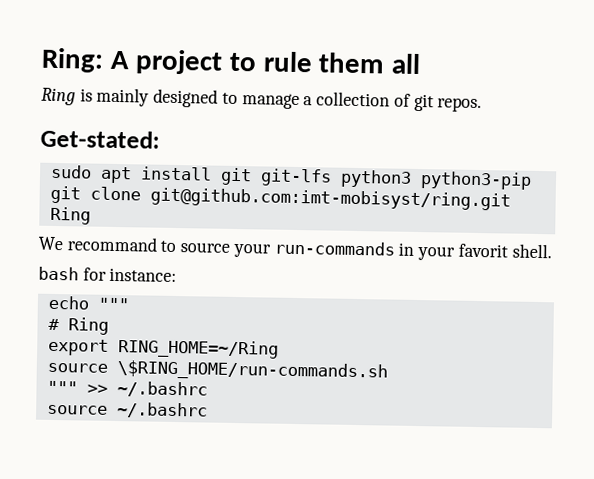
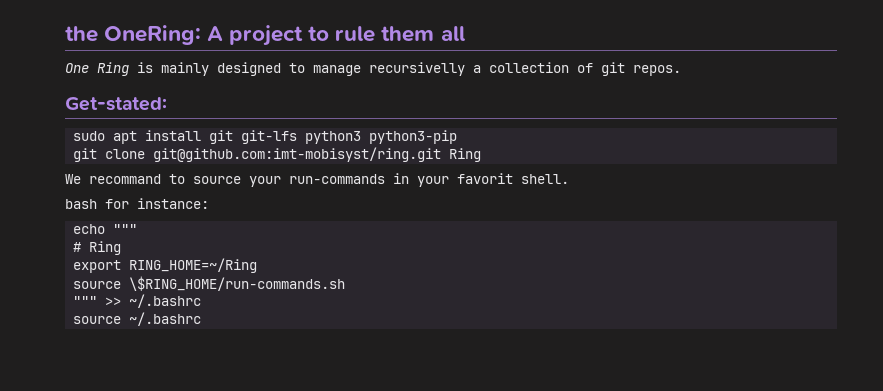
- Ring: A project to rule them all
+ the OneRing: A project to rule them all
- Ring is mainly designed to manage a collection of git repos.
+ One Ring is mainly designed to manage recursivelly a collection of git repos.

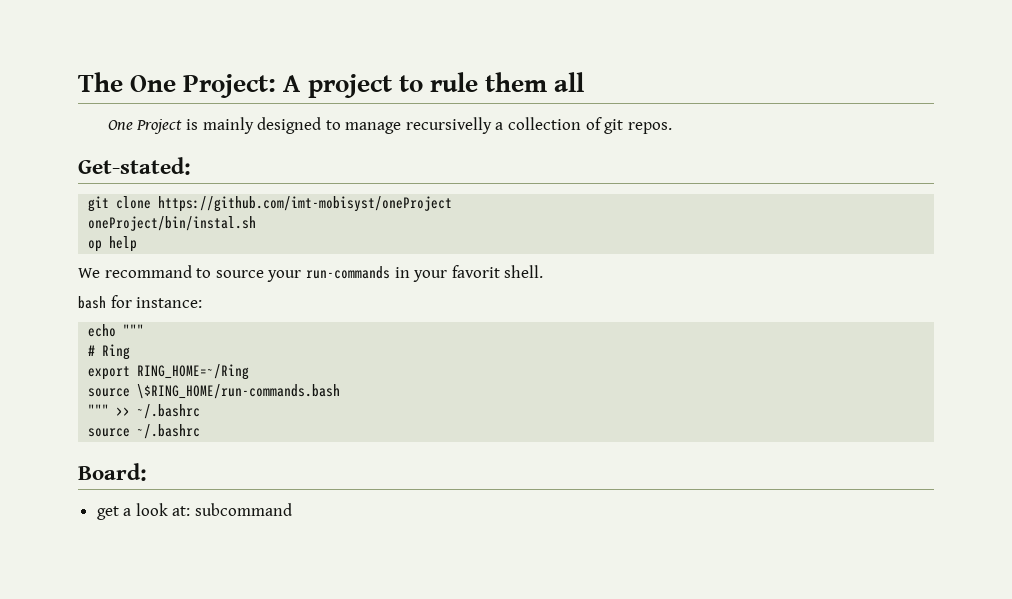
- the OneRing: A project to rule them all
+ The One Project: A project to rule them all
- One Ring is mainly designed to manage recursivelly a collection of git repos.
+ One Project is mainly designed to manage recursivelly a collection of git repos.
- sudo apt install git git-lfs python3 python3-pip
- git clone git@github.com:imt-mobisyst/ring.git Ring
+ git clone https://github.com/imt-mobisyst/oneProject
+ oneProject/bin/instal.sh
+ op help
- source \$RING_HOME/run-commands.sh
+ source \$RING_HOME/run-commands.bash
+ Board:
+ get a look at: subcommand

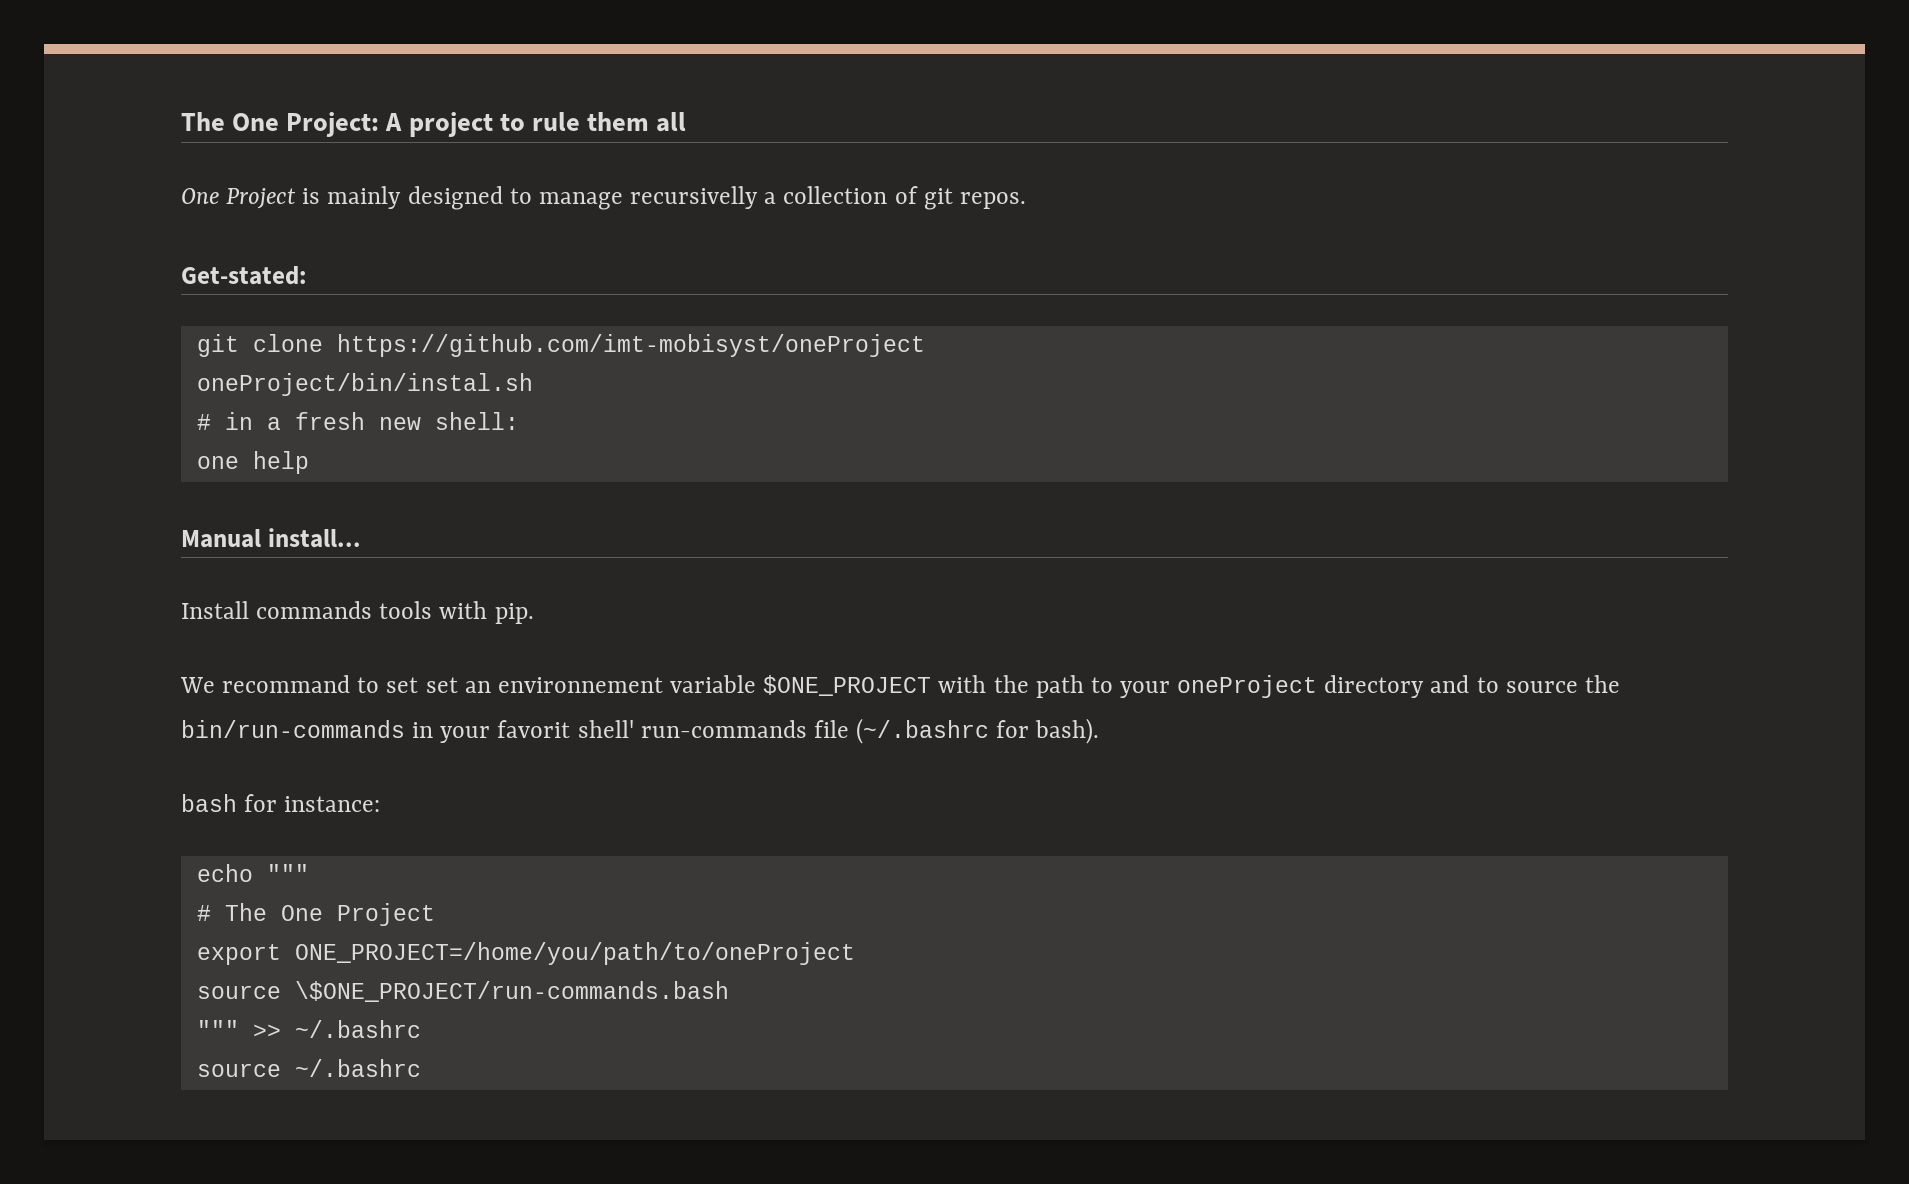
- op help
- We recommand to source your run-commands in your favorit shell.
+ # in a fresh new shell:
+ one help
+ Manual install...
+ Install commands tools with pip.
+ We recommand to set set an environnement variable $ONE_PROJECT with the path to your oneProject directory and to source the bin/run-commands in your favorit shell' run-commands file (~/.bashrc for bash).
- # Ring
+ # The One Project
- export RING_HOME=~/Ring
- source \$RING_HOME/run-commands.bash
+ export ONE_PROJECT=/home/you/path/to/oneProject
+ source \$ONE_PROJECT/run-commands.bash
- Board:
- get a look at: subcommand

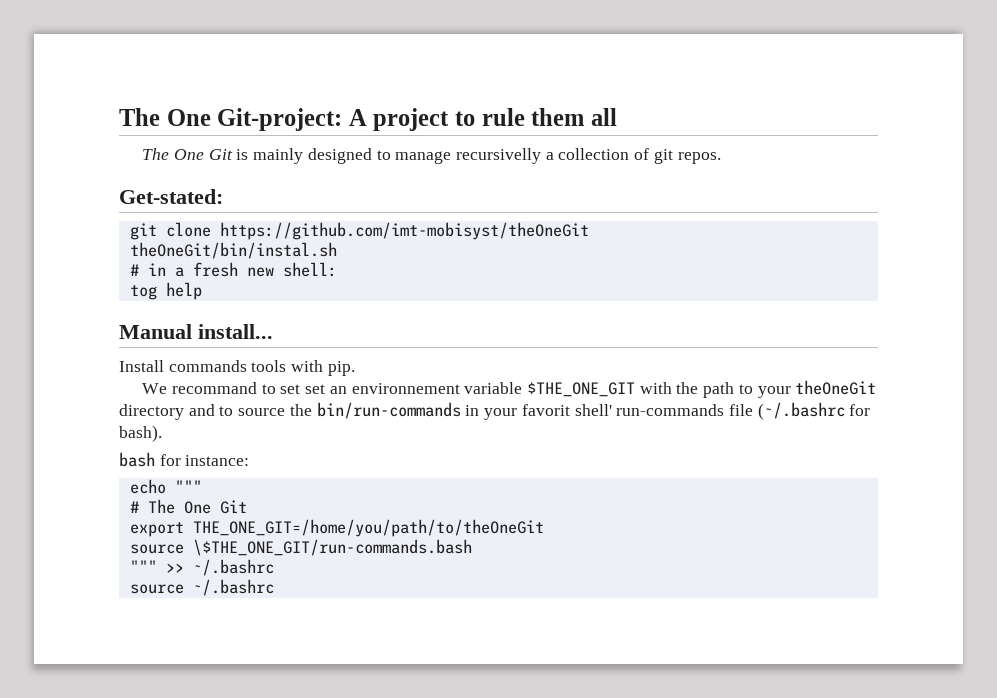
- The One Project: A project to rule them all
+ The One Git-project: A project to rule them all
- One Project is mainly designed to manage recursivelly a collection of git repos.
+ The One Git is mainly designed to manage recursivelly a collection of git repos.
- git clone https://github.com/imt-mobisyst/oneProject
- oneProject/bin/instal.sh
+ git clone https://github.com/imt-mobisyst/theOneGit
+ theOneGit/bin/instal.sh
- one help
+ tog help
- We recommand to set set an environnement variable $ONE_PROJECT with the path to your oneProject directory and to source the bin/run-commands in your favorit shell' run-commands file (~/.bashrc for bash).
+ We recommand to set set an environnement variable $THE_ONE_GIT with the path to your theOneGit directory and to source the bin/run-commands in your favorit shell' run-commands file (~/.bashrc for bash).
- # The One Project
+ # The One Git
- export ONE_PROJECT=/home/you/path/to/oneProject
- source \$ONE_PROJECT/run-commands.bash
+ export THE_ONE_GIT=/home/you/path/to/theOneGit
+ source \$THE_ONE_GIT/run-commands.bash

